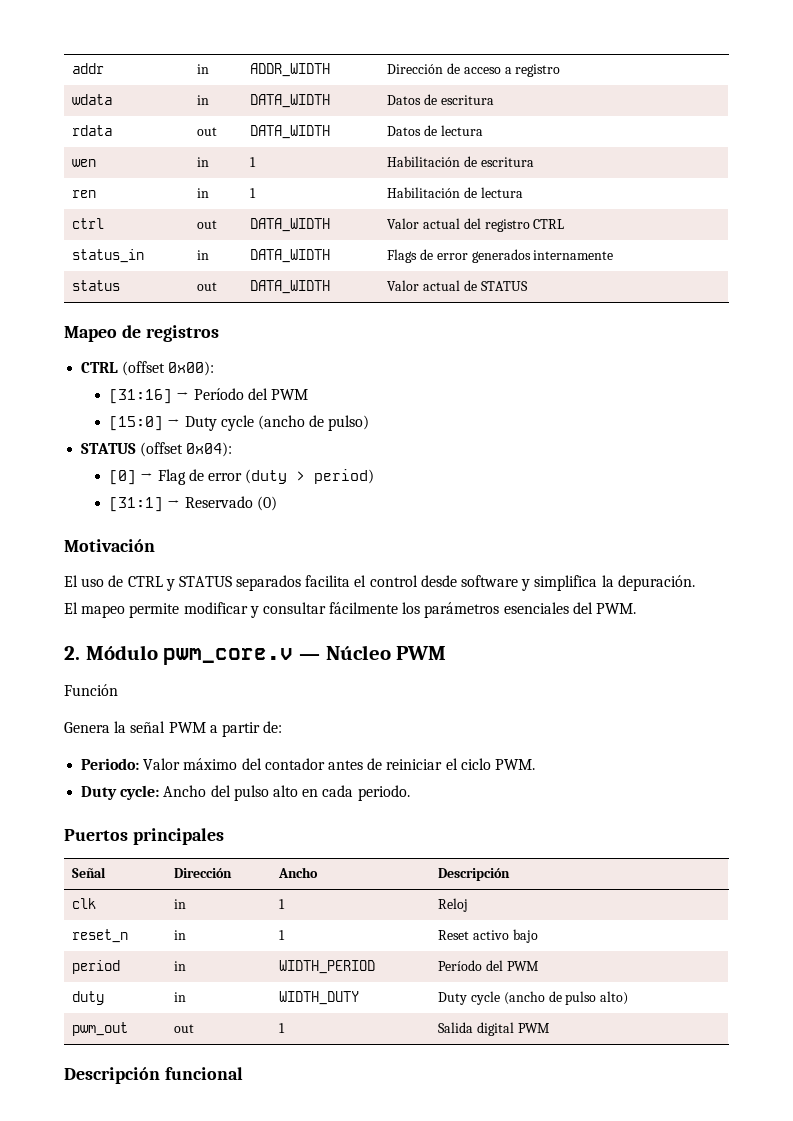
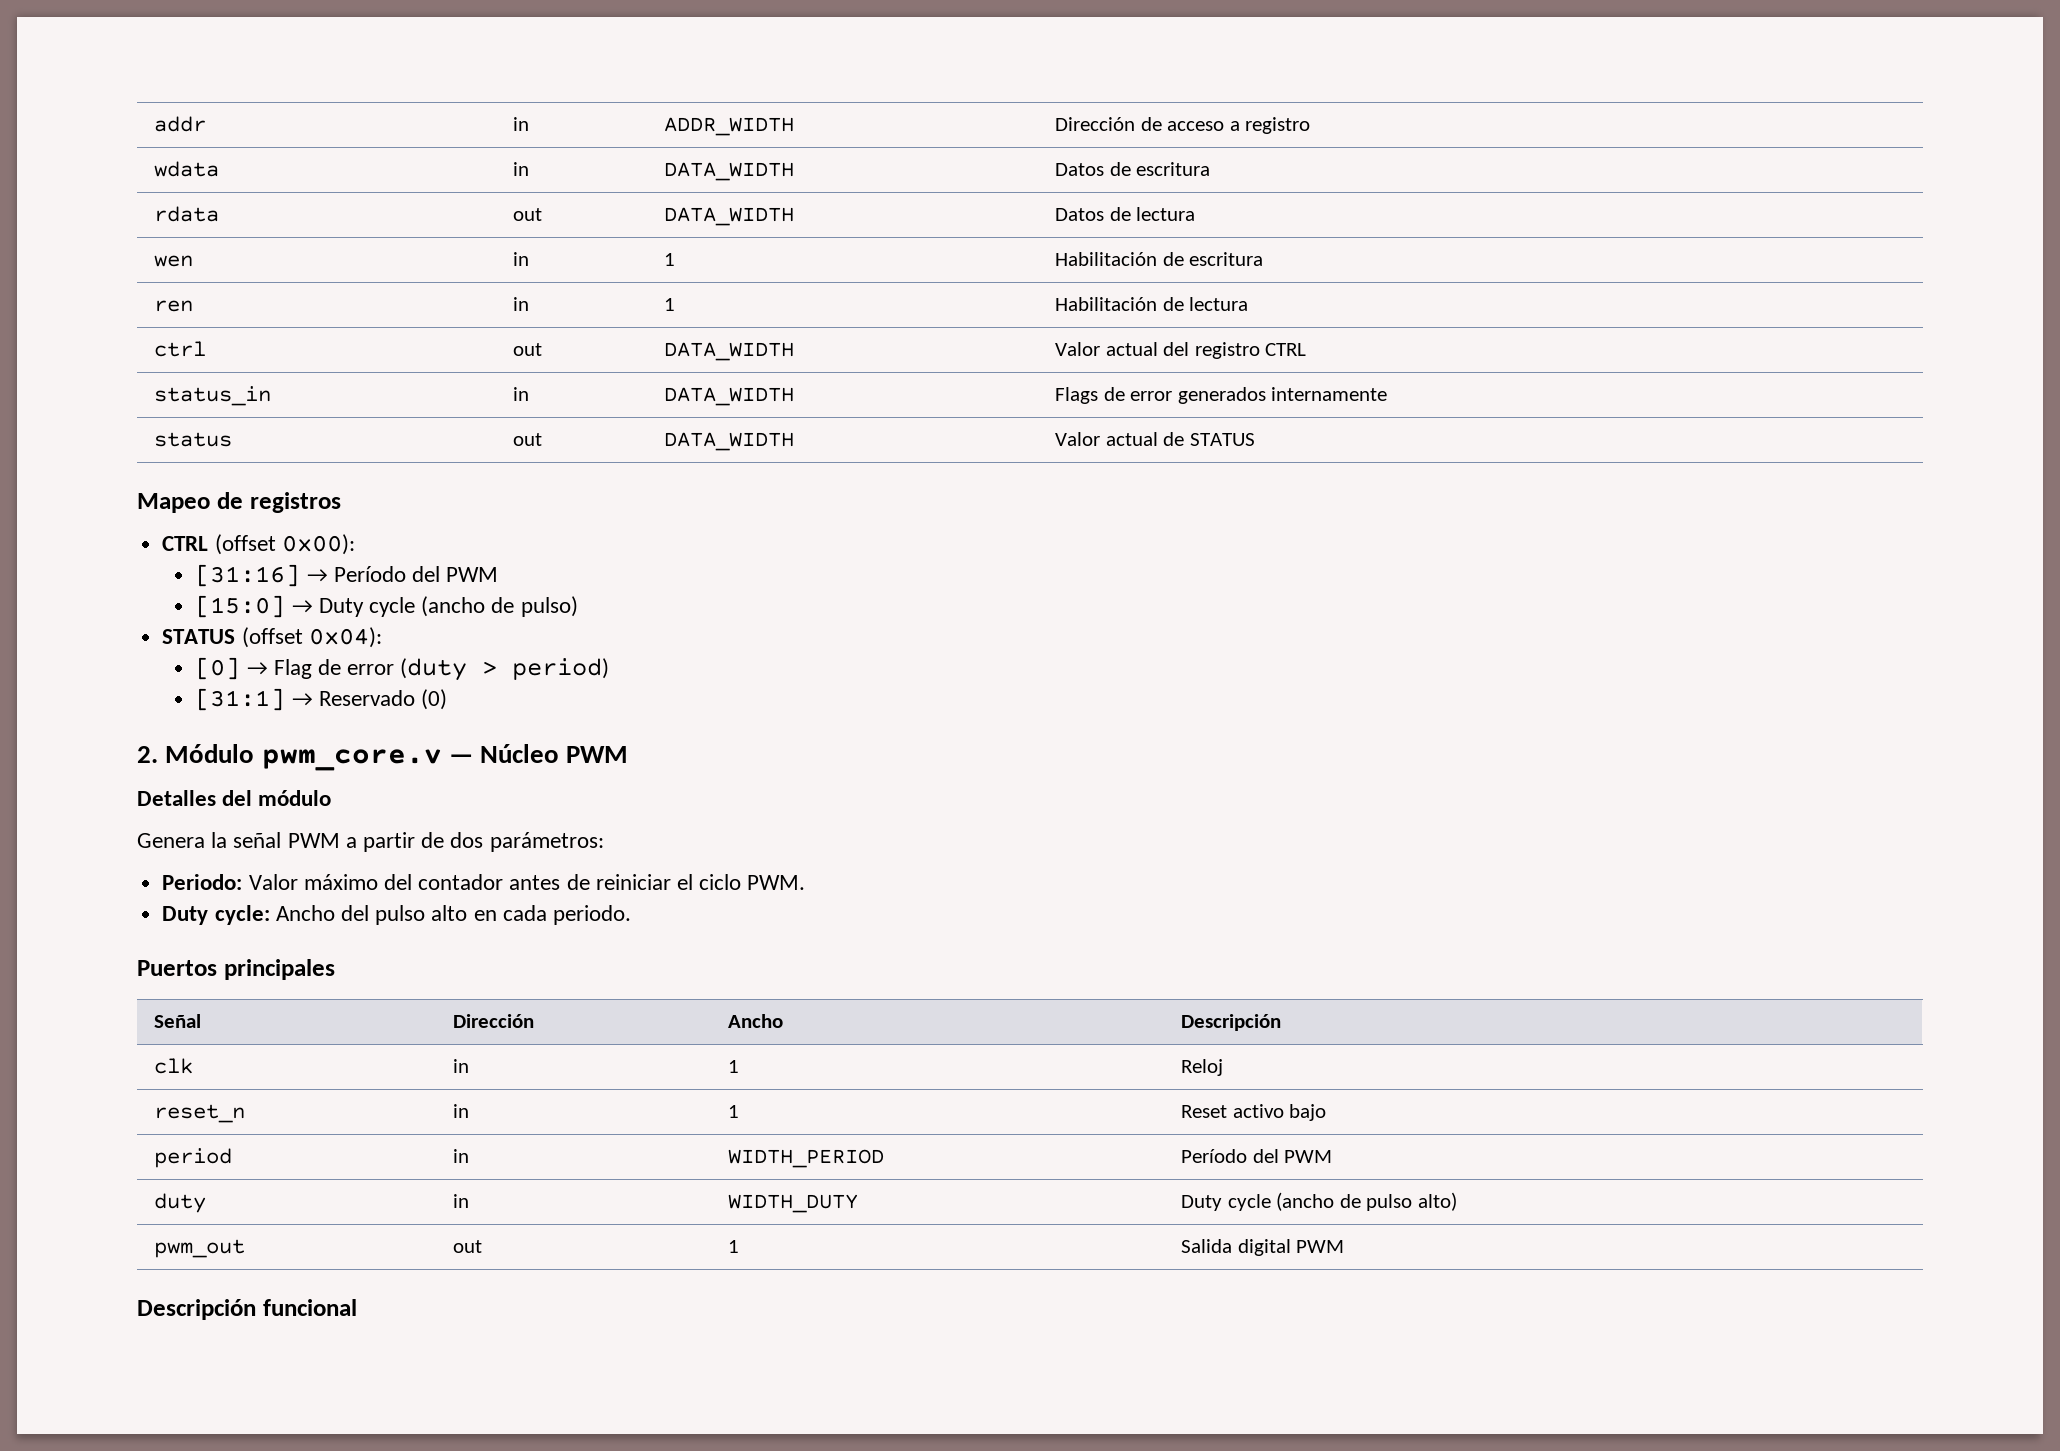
- Motivación
- El uso de CTRL y STATUS separados facilita el control desde software y simplifica la depuración.
- El mapeo permite modificar y consultar fácilmente los parámetros esenciales del PWM.
- Función
+ Detalles del módulo
- Genera la señal PWM a partir de:
+ Genera la señal PWM a partir de dos parámetros:

